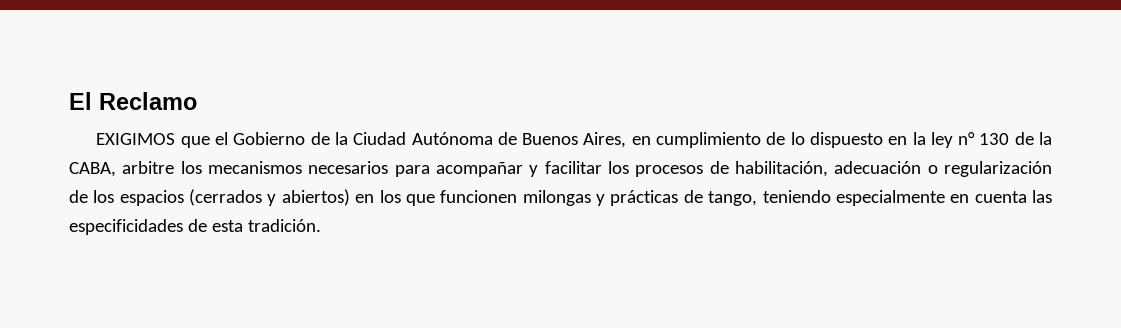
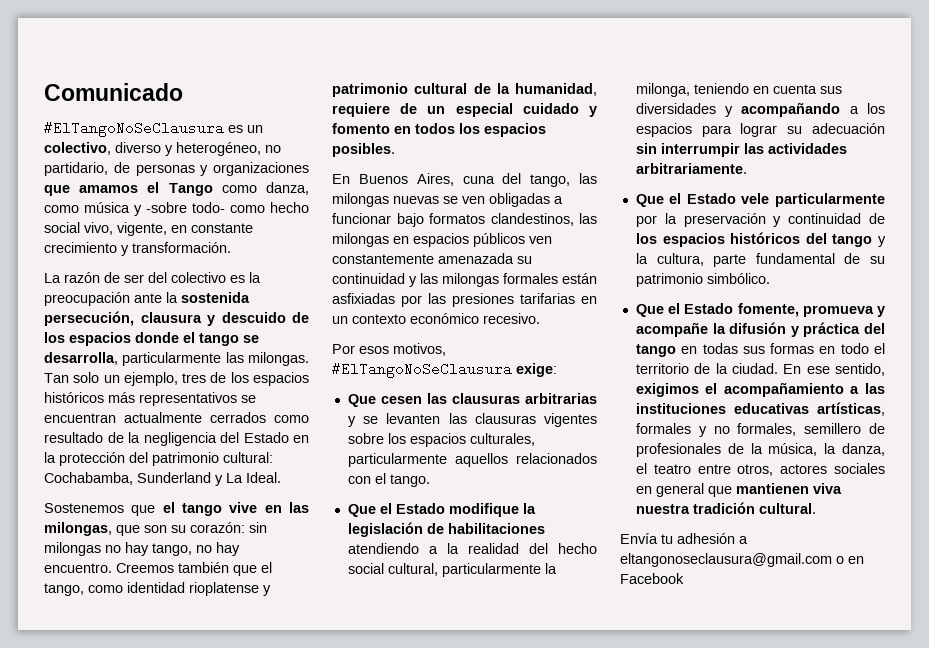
- El Reclamo
- EXIGIMOS que el Gobierno de la Ciudad Autónoma de Buenos Aires, en cumplimiento de lo dispuesto en la ley n° 130 de la CABA, arbitre los mecanismos necesarios para acompañar y facilitar los procesos de habilitación, adecuación o regularización de los espacios (cerrados y abiertos) en los que funcionen milongas y prácticas de tango, teniendo especialmente en cuenta las especificidades de esta tradición.
+ Comunicado
+ #ElTangoNoSeClausura es un colectivo, diverso y heterogéneo, no partidario, de personas y organizaciones que amamos el Tango como danza, como música y -sobre todo- como hecho social vivo, vigente, en constante crecimiento y transformación.
+ La razón de ser del colectivo es la preocupación ante la sostenida persecución, clausura y descuido de los espacios donde el tango se desarrolla, particularmente las milongas. Tan solo un ejemplo, tres de los espacios históricos más representativos se encuentran actualmente cerrados como resultado de la negligencia del Estado en la protección del patrimonio cultural: Cochabamba, Sunderland y La Ideal.
+ Sostenemos que el tango vive en las milongas, que son su corazón: sin milongas no hay tango, no hay encuentro. Creemos también que el tango, como identidad rioplatense y patrimonio cultural de la humanidad, requiere de un especial cuidado y fomento en todos los espacios posibles.
+ En Buenos Aires, cuna del tango, las milongas nuevas se ven obligadas a funcionar bajo formatos clandestinos, las milongas en espacios públicos ven constantemente amenazada su continuidad y las milongas formales están asfixiadas por las presiones tarifarias en un contexto económico recesivo.
+ Por esos motivos, #ElTangoNoSeClausura exige:
+ Que cesen las clausuras arbitrarias y se levanten las clausuras vigentes sobre los espacios culturales, particularmente aquellos relacionados con el tango.
+ Que el Estado modifique la legislación de habilitaciones atendiendo a la realidad del hecho social cultural, particularmente la milonga, teniendo en cuenta sus diversidades y acompañando a los espacios para lograr su adecuación sin interrumpir las actividades arbitrariamente.
+ Que el Estado vele particularmente por la preservación y continuidad de los espacios históricos del tango y la cultura, parte fundamental de su patrimonio simbólico.
+ Que el Estado fomente, promueva y acompañe la difusión y práctica del tango en todas sus formas en todo el territorio de la ciudad. En ese sentido, exigimos el acompañamiento a las instituciones educativas artísticas, formales y no formales, semillero de profesionales de la música, la danza, el teatro entre otros, actores sociales en general que mantienen viva nuestra tradición cultural.
+ Envía tu adhesión a eltangonoseclausura@gmail.com o en Facebook

